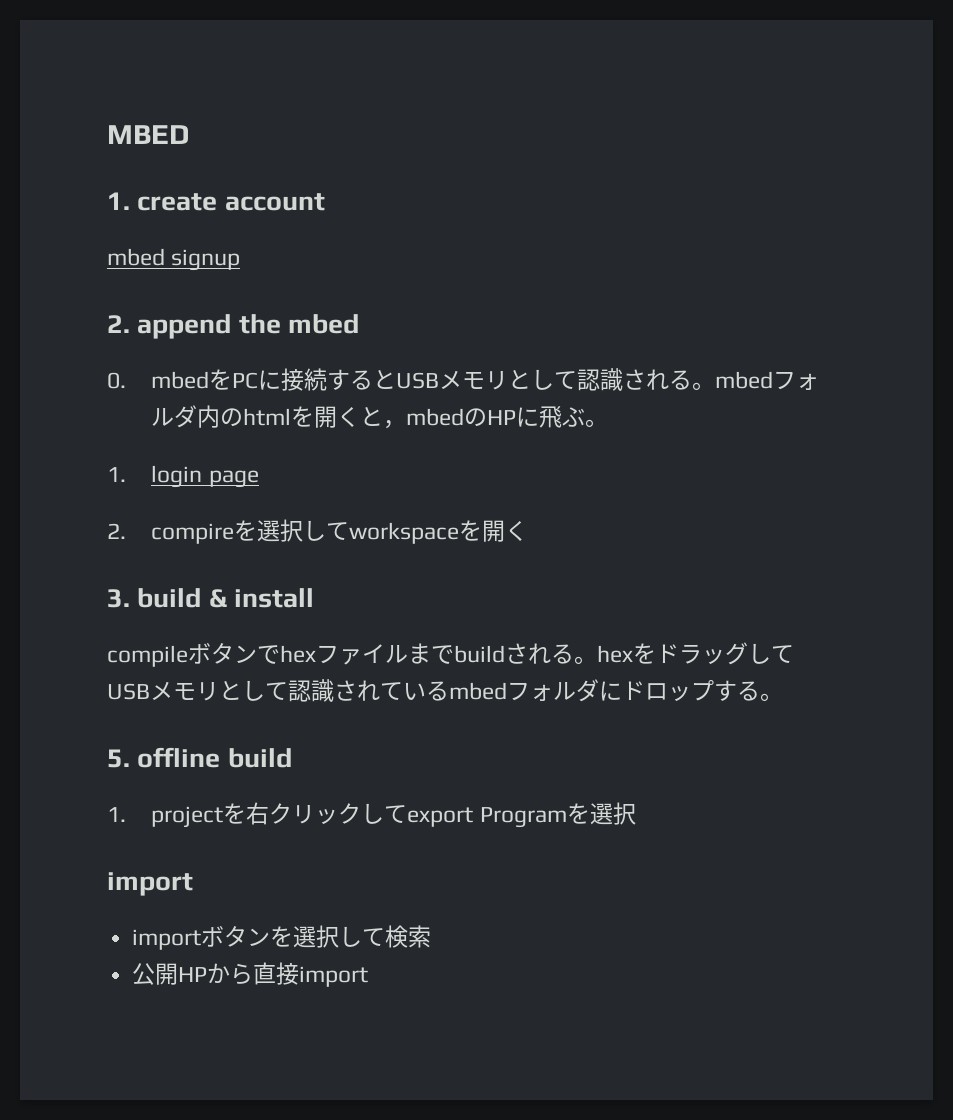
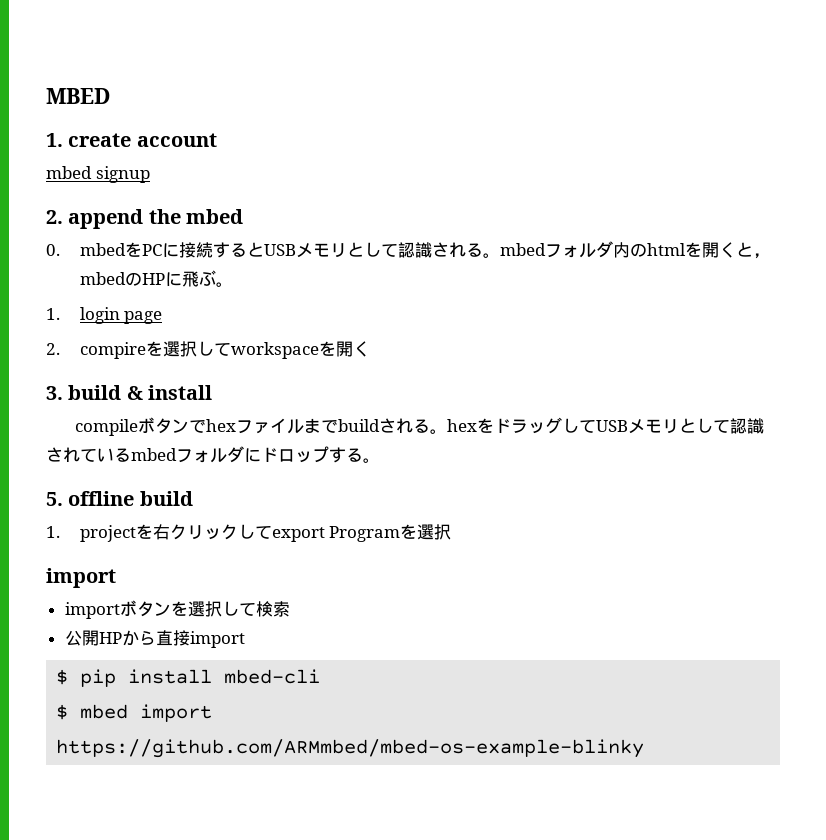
+ $ pip install mbed-cli
+ $ mbed import https://github.com/ARMmbed/mbed-os-example-blinky

